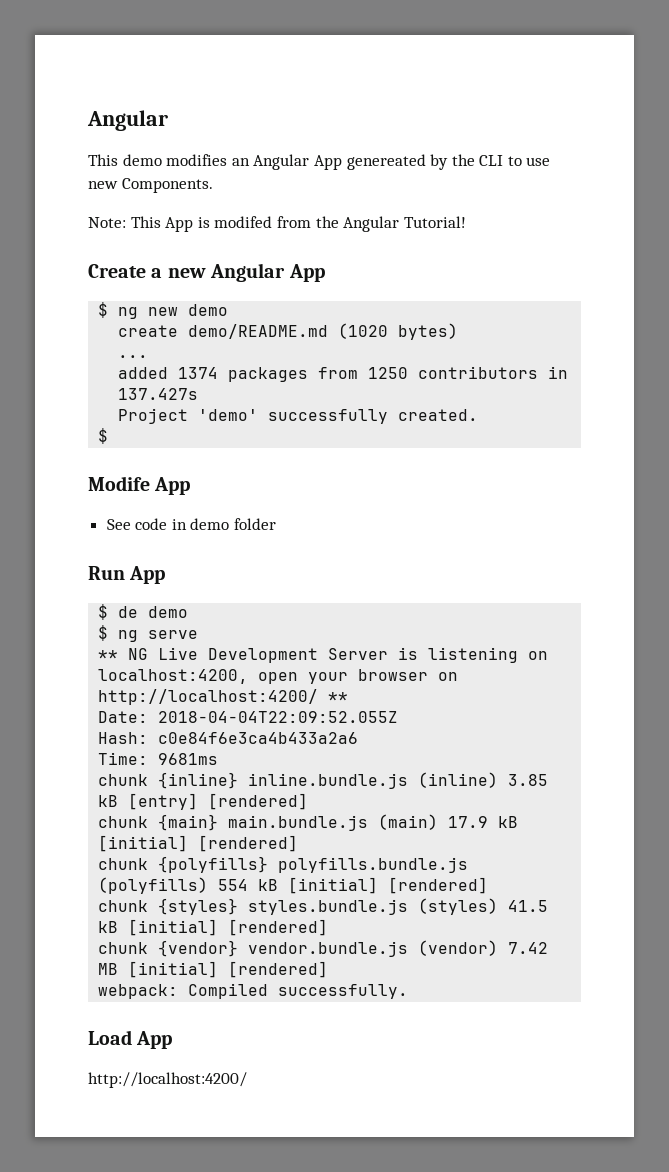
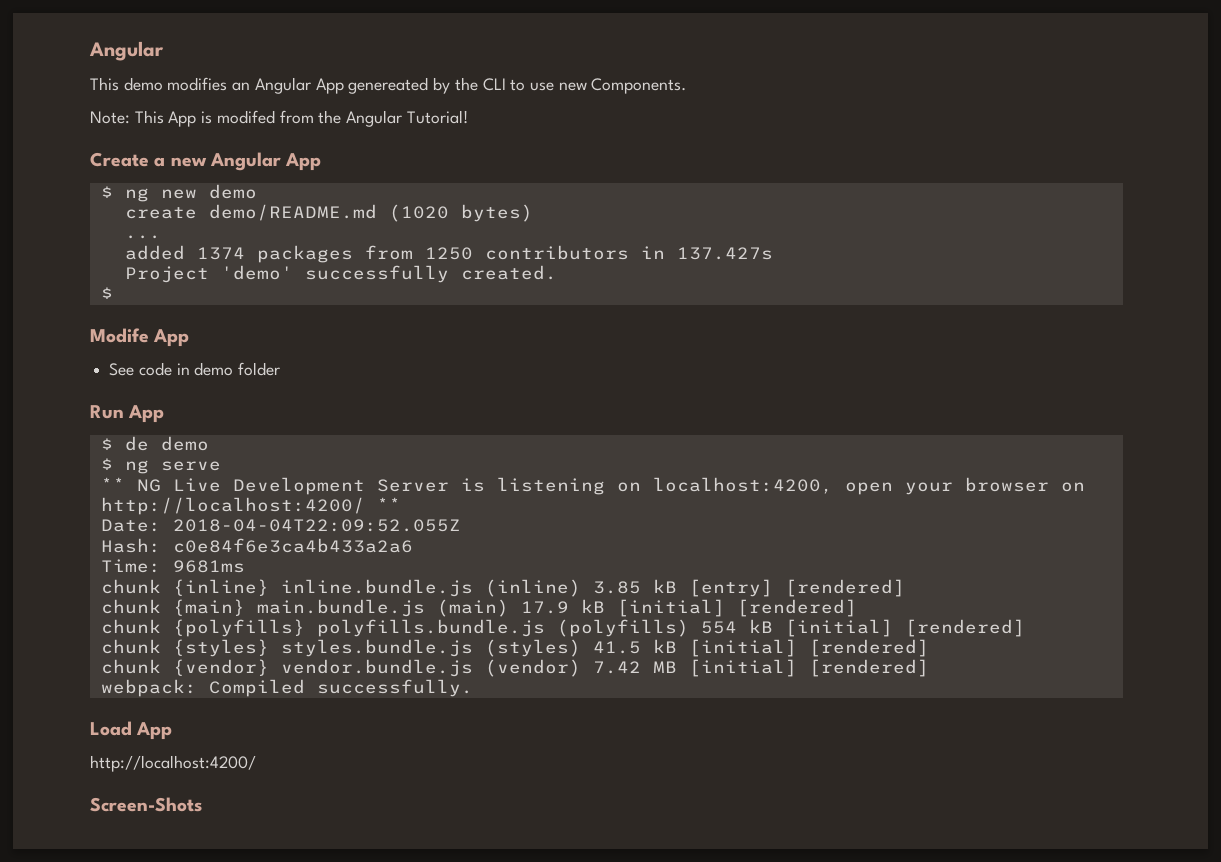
+ Screen-Shots

